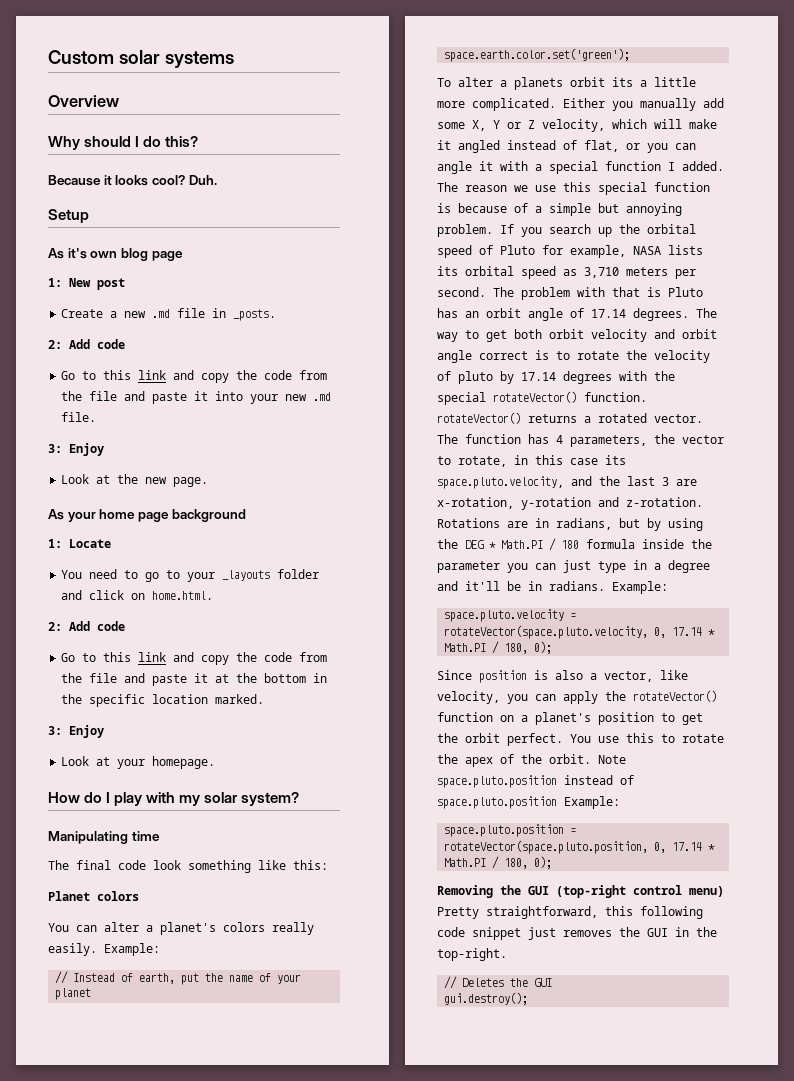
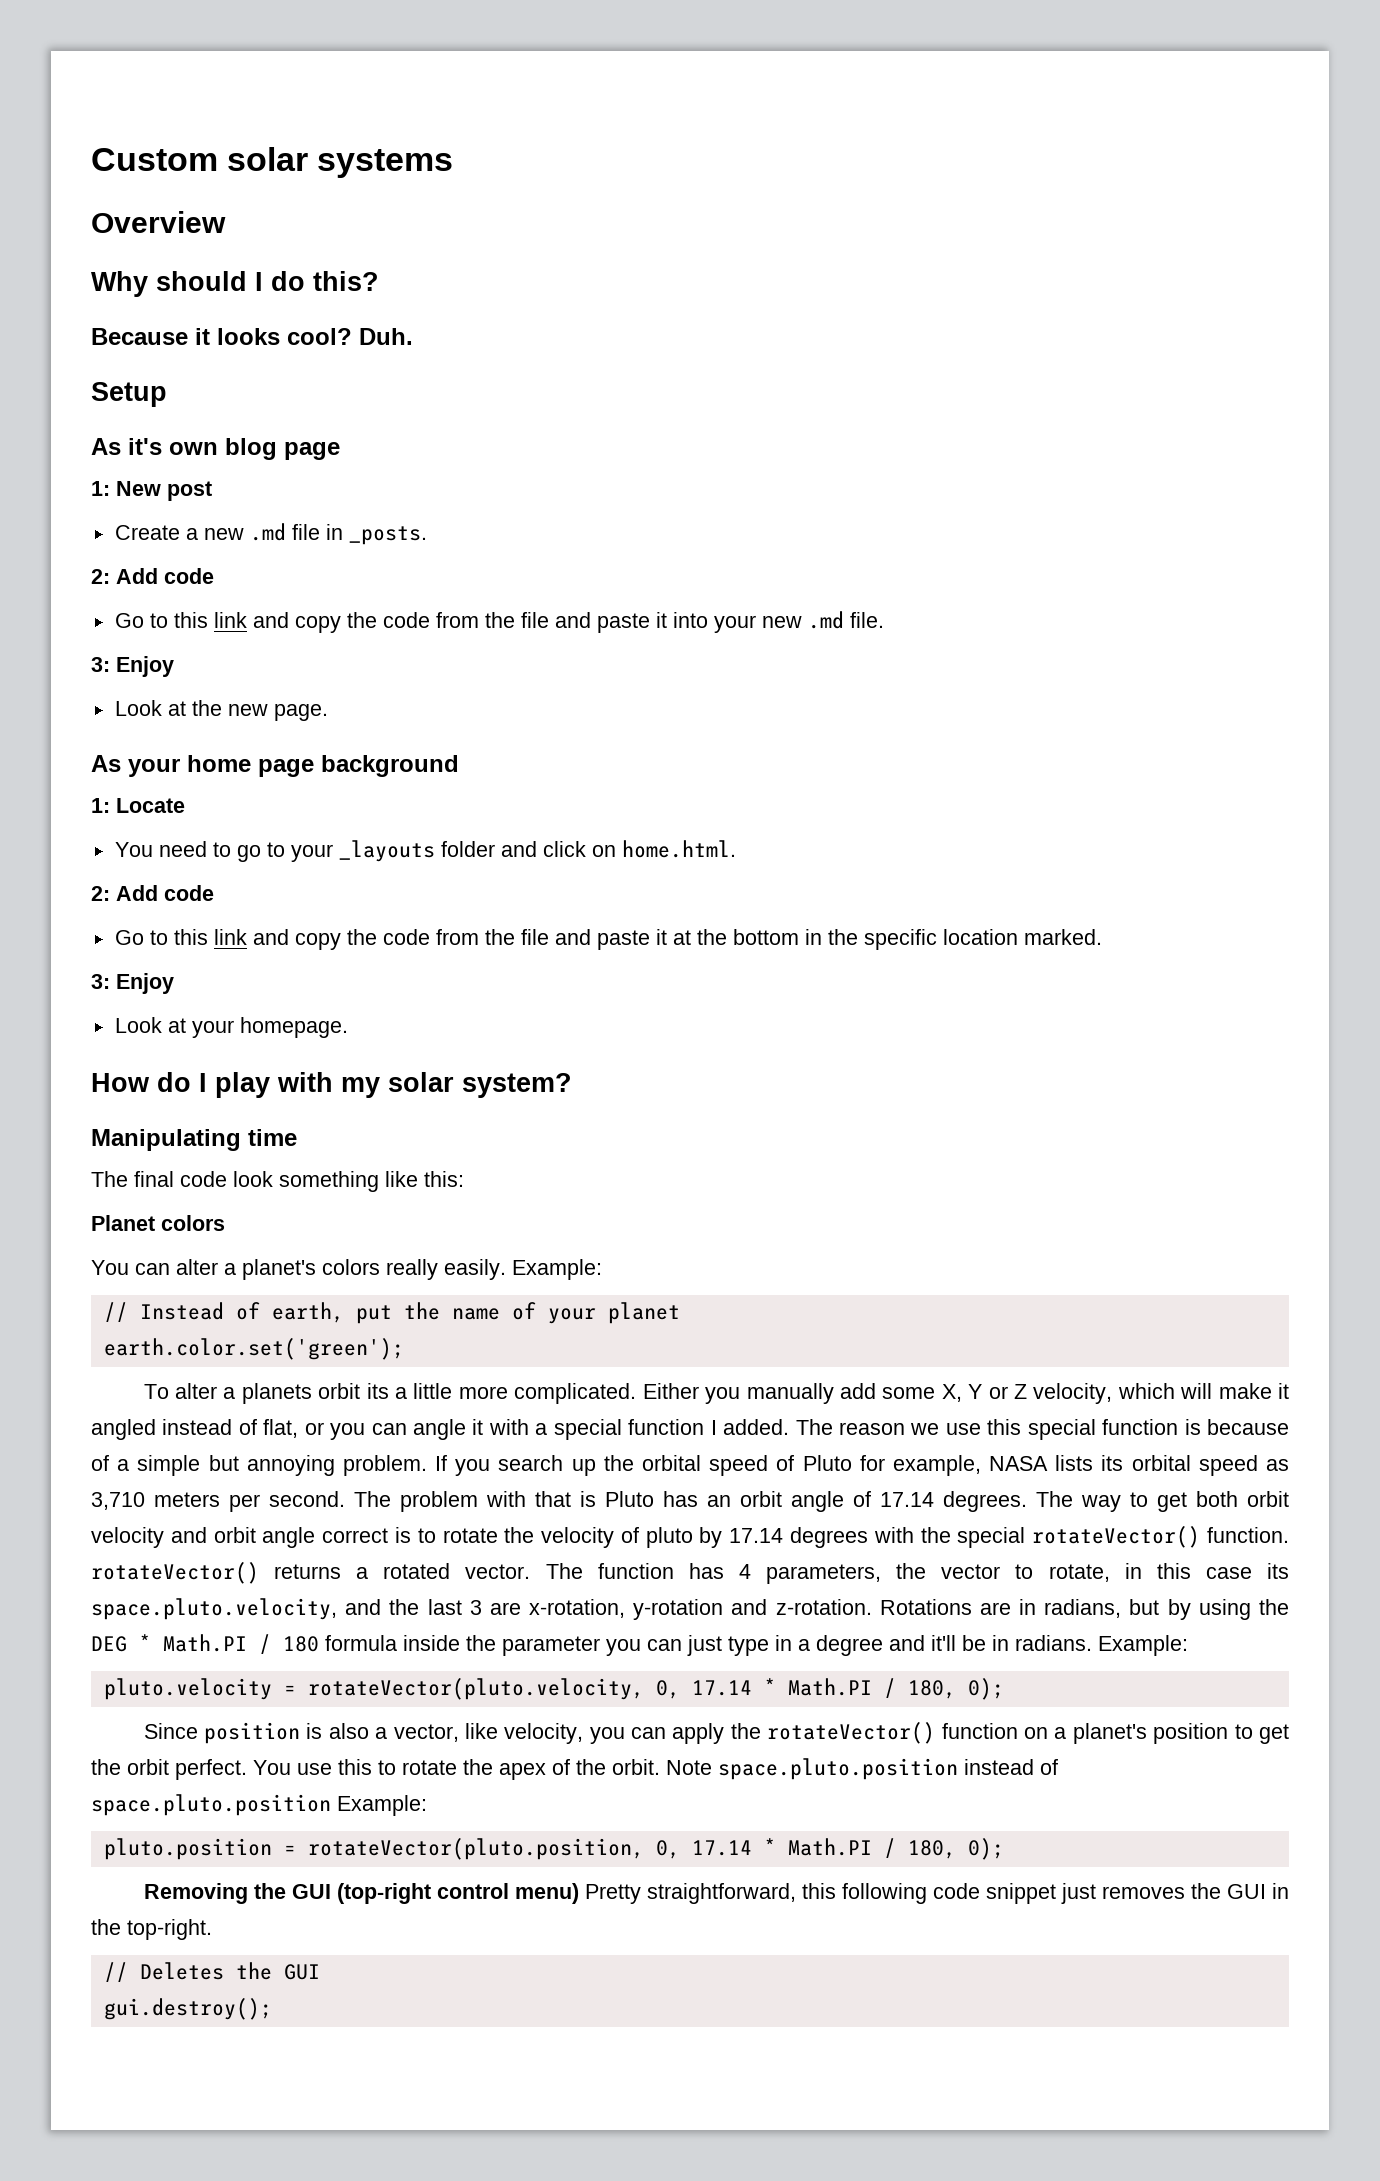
- space.earth.color.set('green');
+ earth.color.set('green');
- space.pluto.velocity = rotateVector(space.pluto.velocity, 0, 17.14 * Math.PI / 180, 0);
+ pluto.velocity = rotateVector(pluto.velocity, 0, 17.14 * Math.PI / 180, 0);
- space.pluto.position = rotateVector(space.pluto.position, 0, 17.14 * Math.PI / 180, 0);
+ pluto.position = rotateVector(pluto.position, 0, 17.14 * Math.PI / 180, 0);

